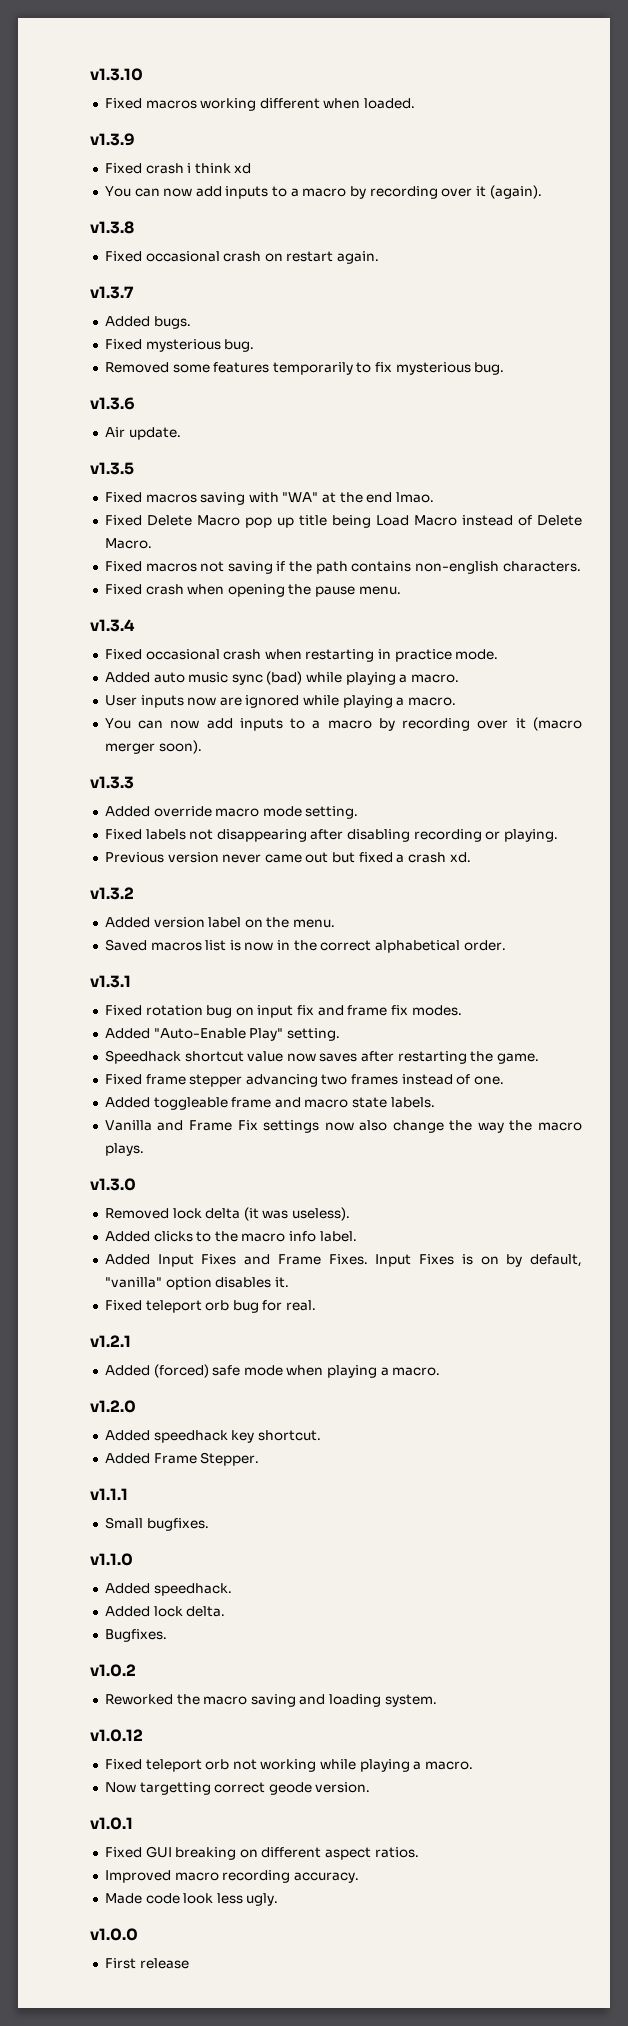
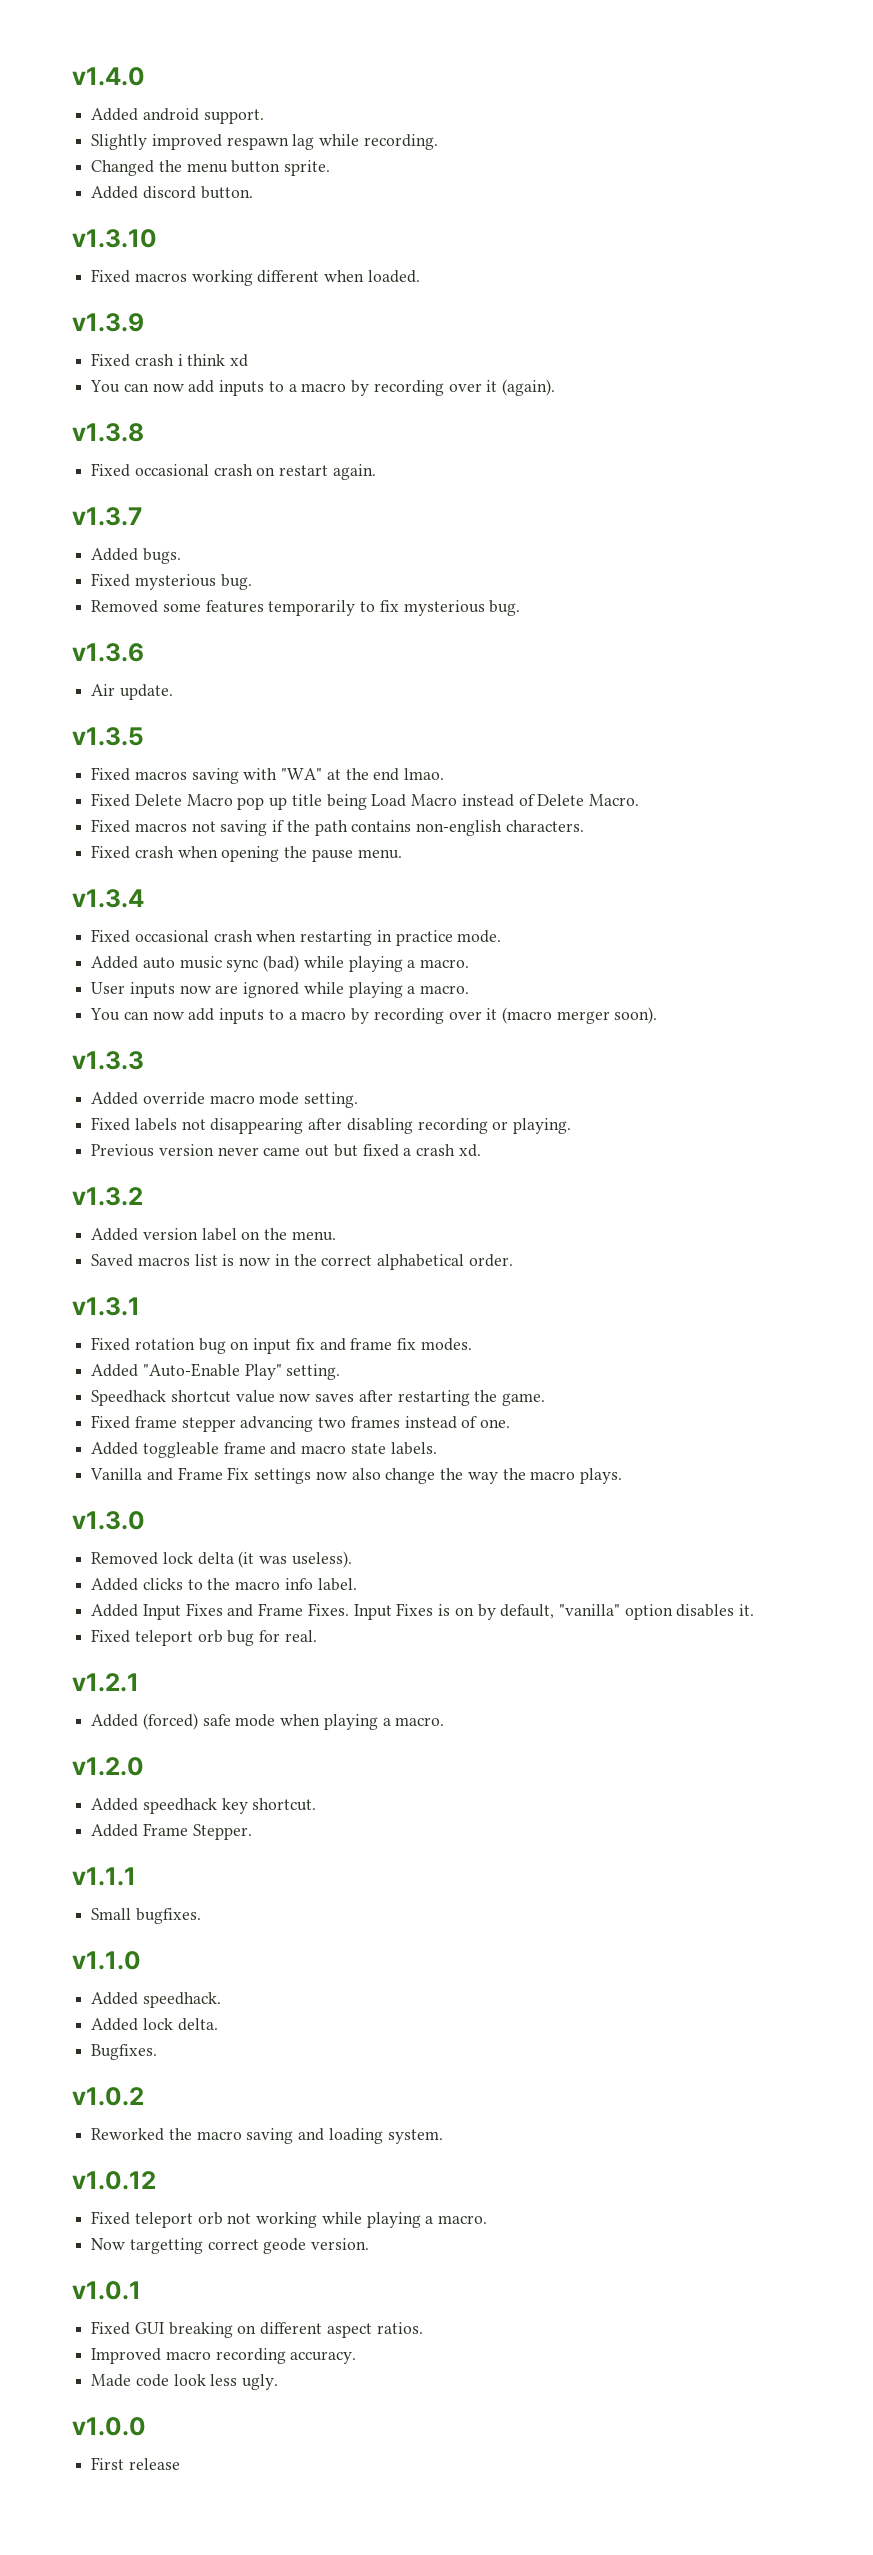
+ v1.4.0
+ Added android support.
+ Slightly improved respawn lag while recording.
+ Changed the menu button sprite.
+ Added discord button.

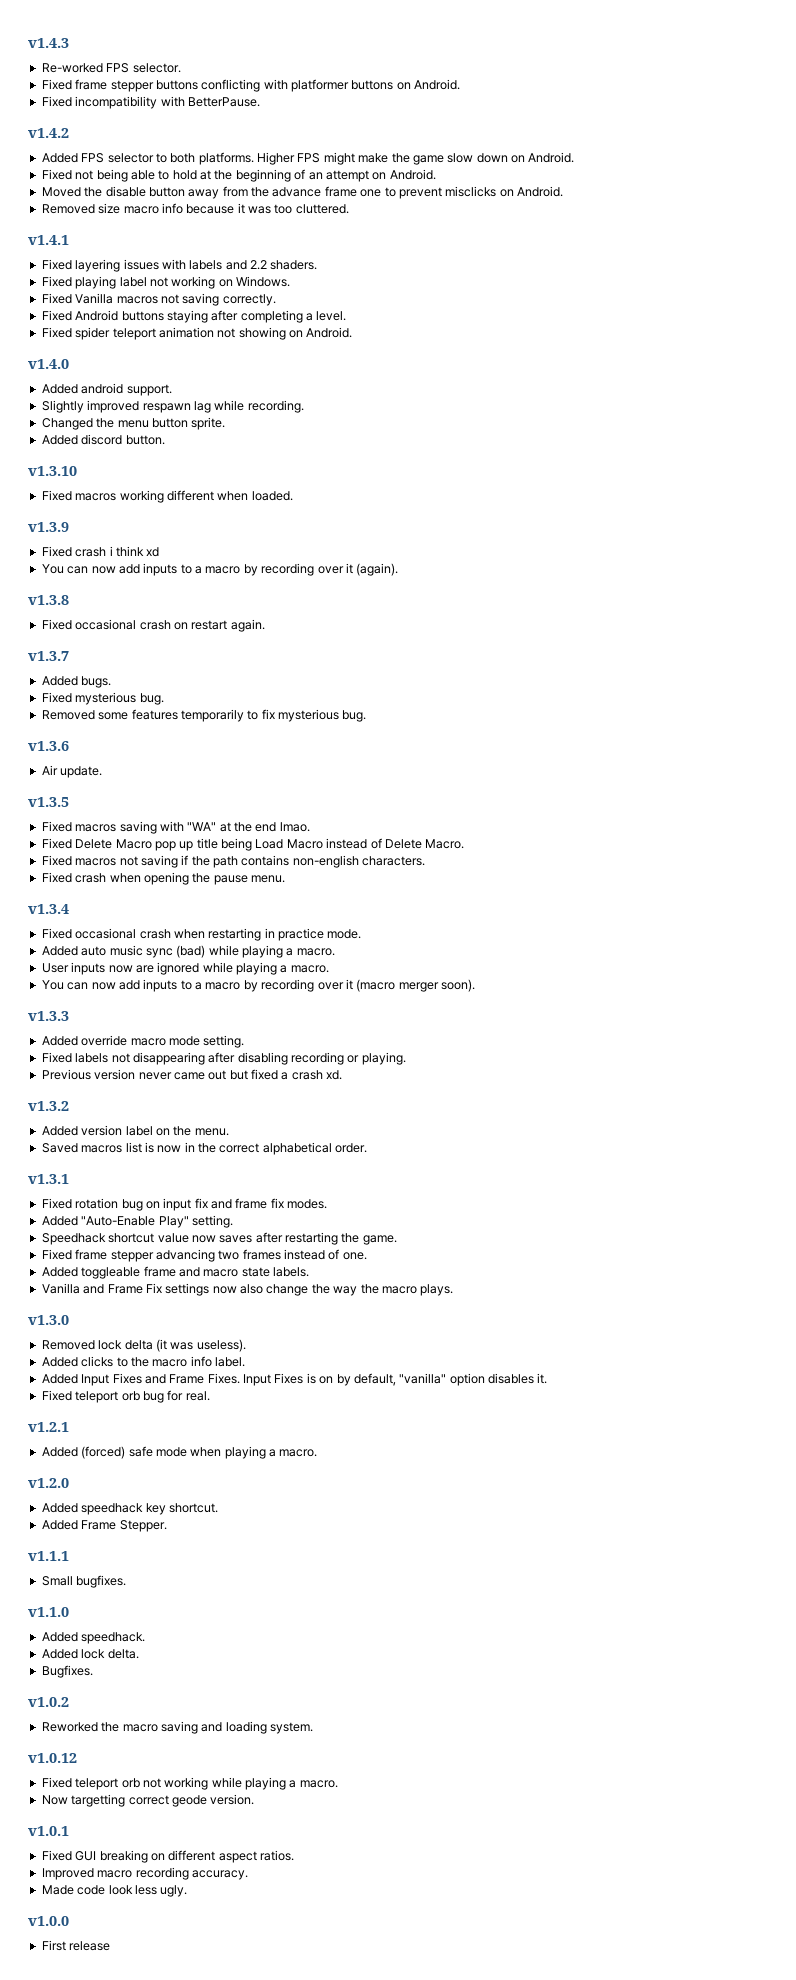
+ v1.4.3
+ Re-worked FPS selector.
+ Fixed frame stepper buttons conflicting with platformer buttons on Android.
+ Fixed incompatibility with BetterPause.
+ v1.4.2
+ Added FPS selector to both platforms. Higher FPS might make the game slow down on Android.
+ Fixed not being able to hold at the beginning of an attempt on Android.
+ Moved the disable button away from the advance frame one to prevent misclicks on Android.
+ Removed size macro info because it was too cluttered.
+ v1.4.1
+ Fixed layering issues with labels and 2.2 shaders.
+ Fixed playing label not working on Windows.
+ Fixed Vanilla macros not saving correctly.
+ Fixed Android buttons staying after completing a level.
+ Fixed spider teleport animation not showing on Android.

